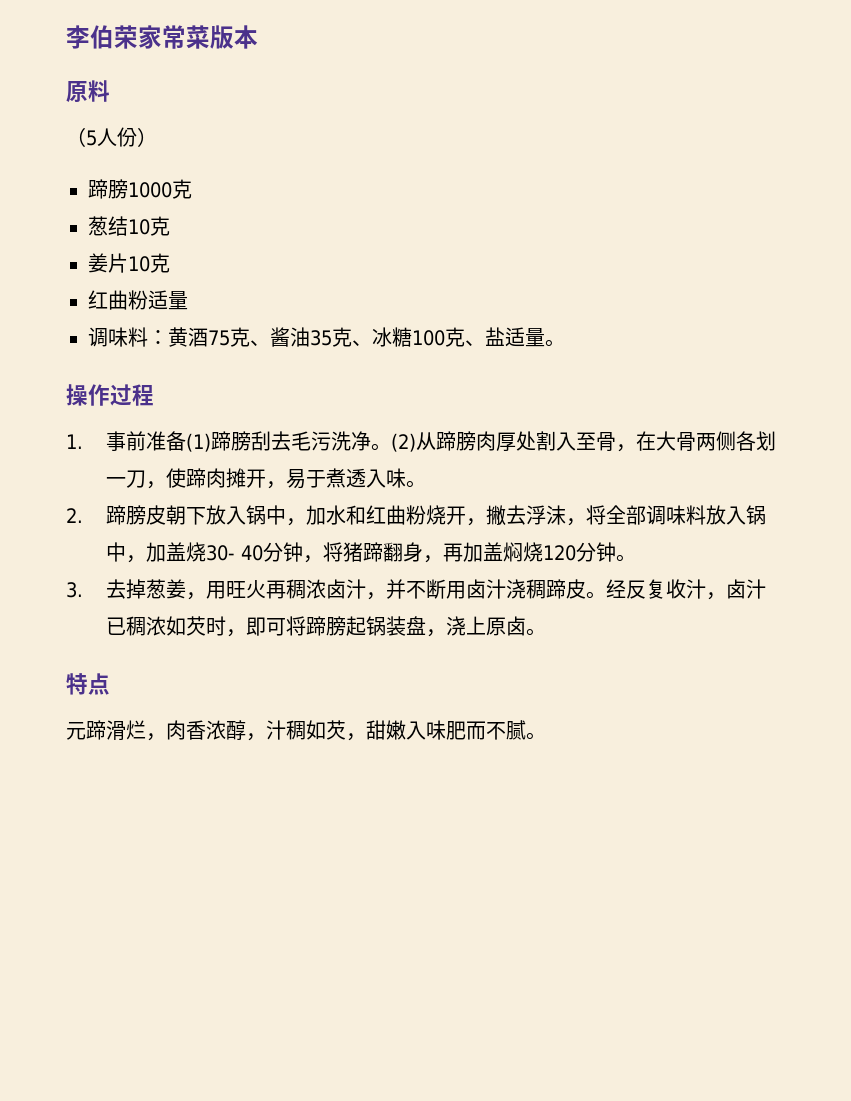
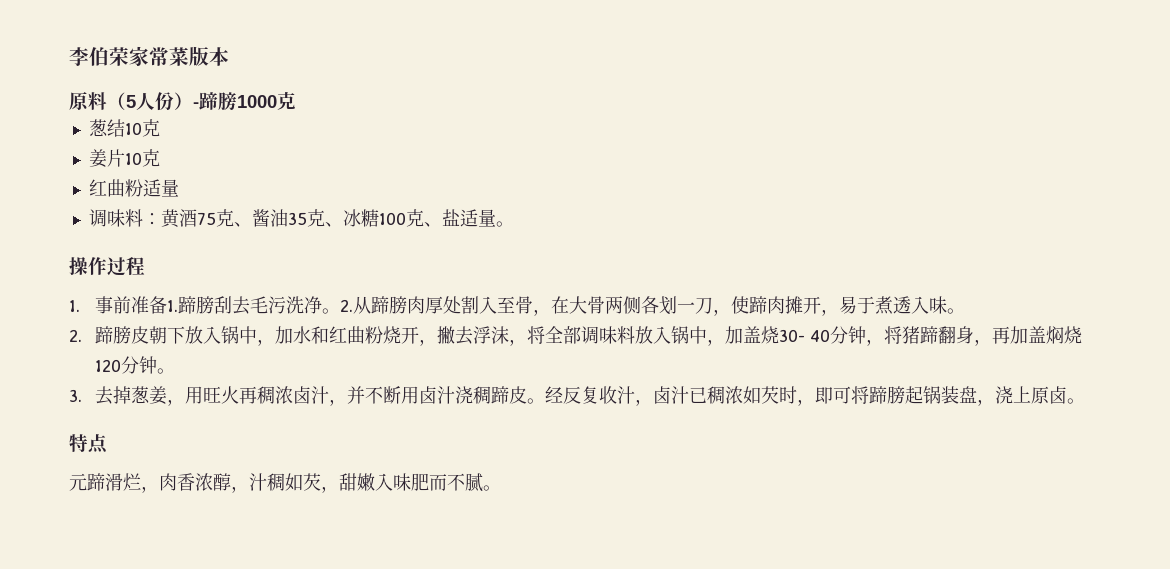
- 原料
- （5人份）
- 蹄膀1000克
+ 原料（5人份）-蹄膀1000克
- 1.事前准备(1)蹄膀刮去毛污洗净。
+ 1.事前准备1.蹄膀刮去毛污洗净。
- (2)从蹄膀肉厚处割入至骨，在大骨两侧各划一刀，使蹄肉摊开，易于煮透入味。
+ 2.从蹄膀肉厚处割入至骨，在大骨两侧各划一刀，使蹄肉摊开，易于煮透入味。

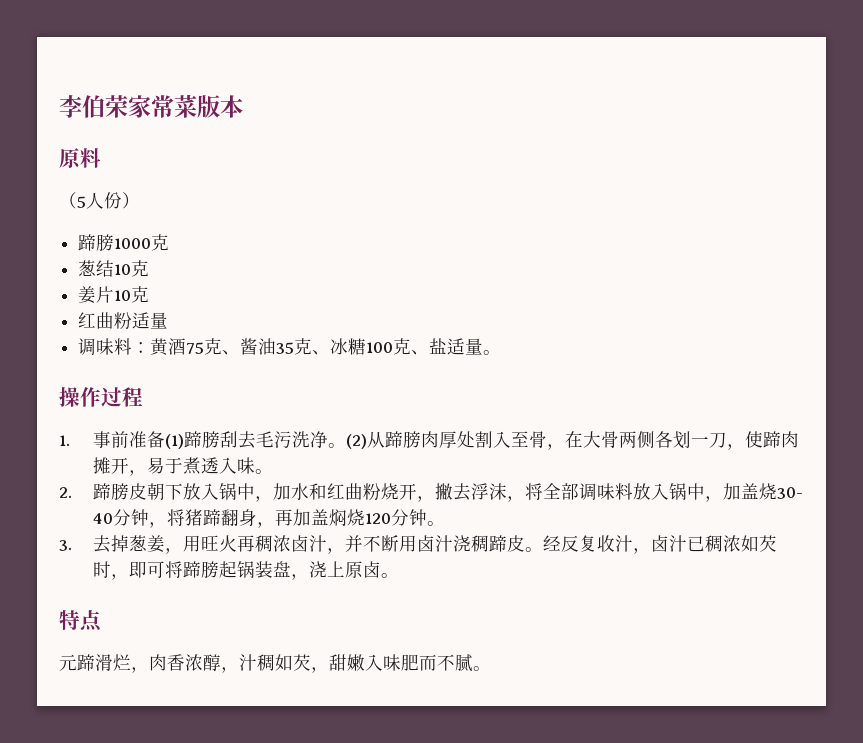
- 原料（5人份）-蹄膀1000克
+ 原料
+ （5人份）
+ 蹄膀1000克
- 1.事前准备1.蹄膀刮去毛污洗净。
+ 1.事前准备(1)蹄膀刮去毛污洗净。
- 2.从蹄膀肉厚处割入至骨，在大骨两侧各划一刀，使蹄肉摊开，易于煮透入味。
+ (2)从蹄膀肉厚处割入至骨，在大骨两侧各划一刀，使蹄肉摊开，易于煮透入味。

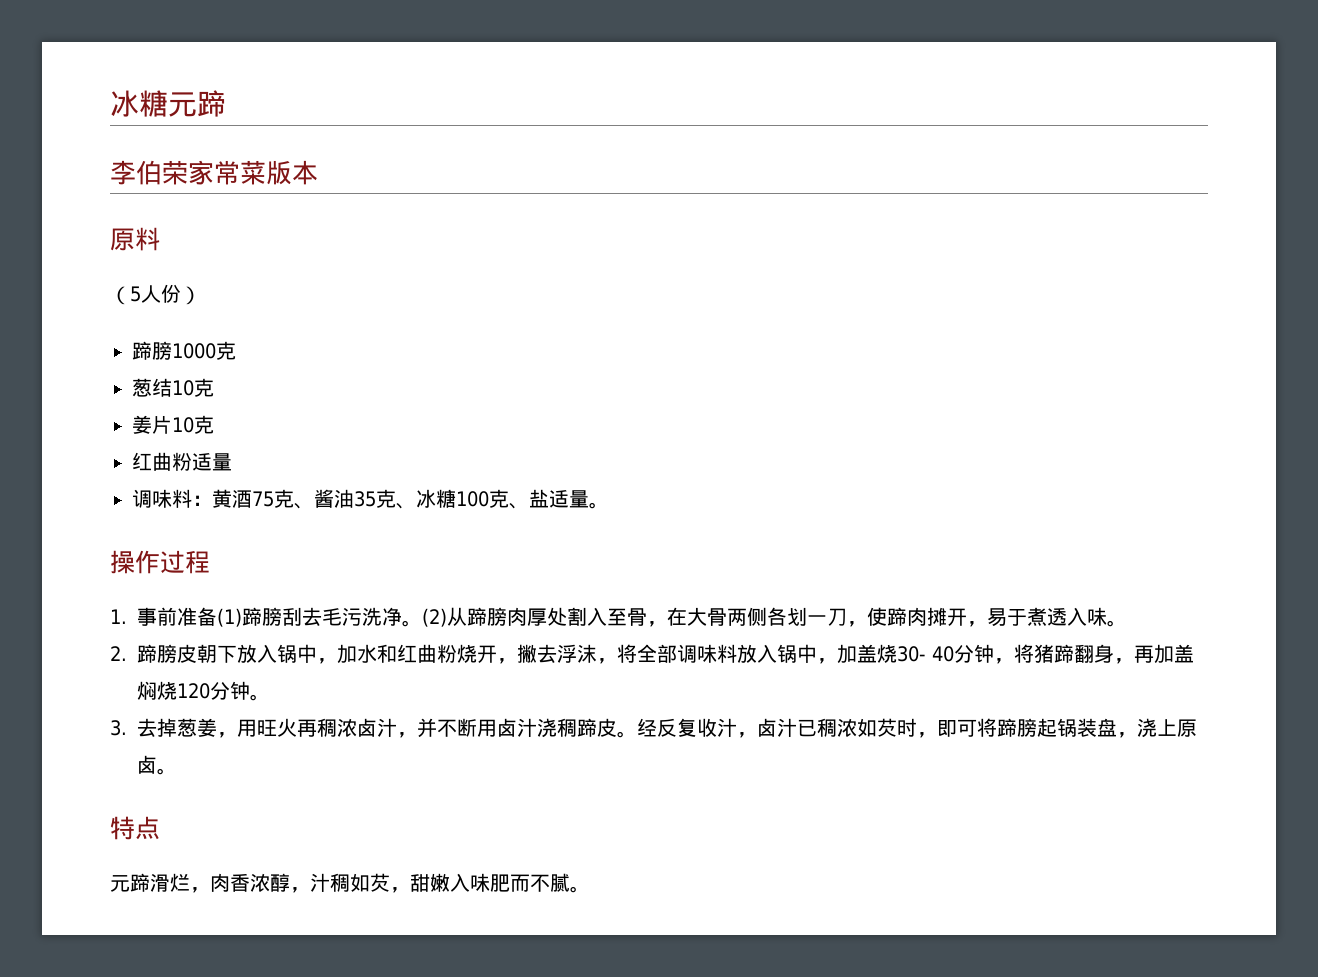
+ 冰糖元蹄

